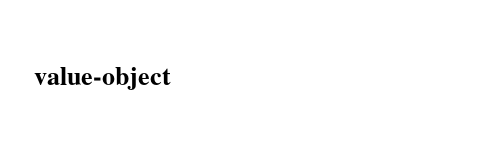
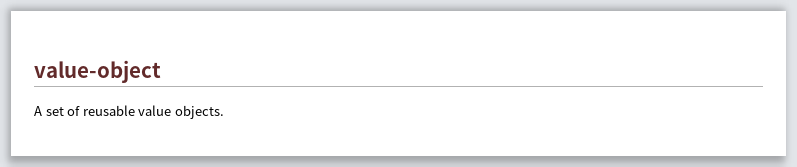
+ A set of reusable value objects.

